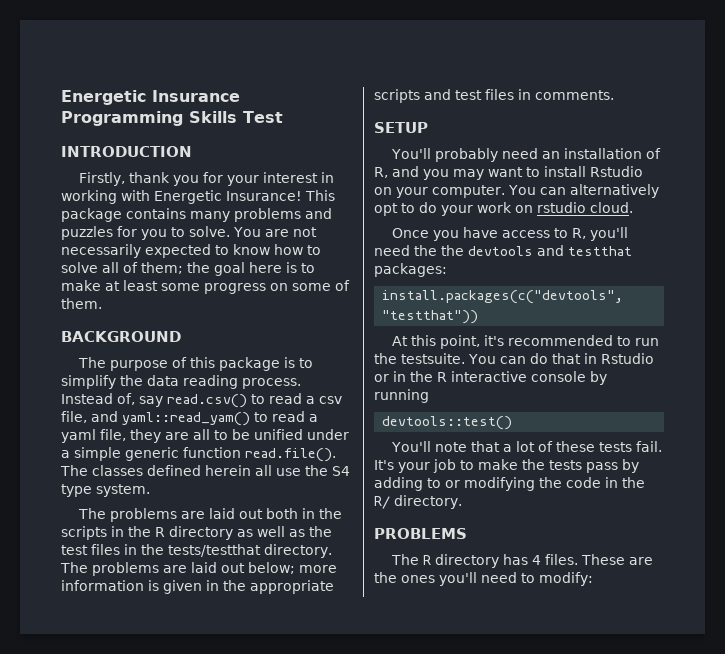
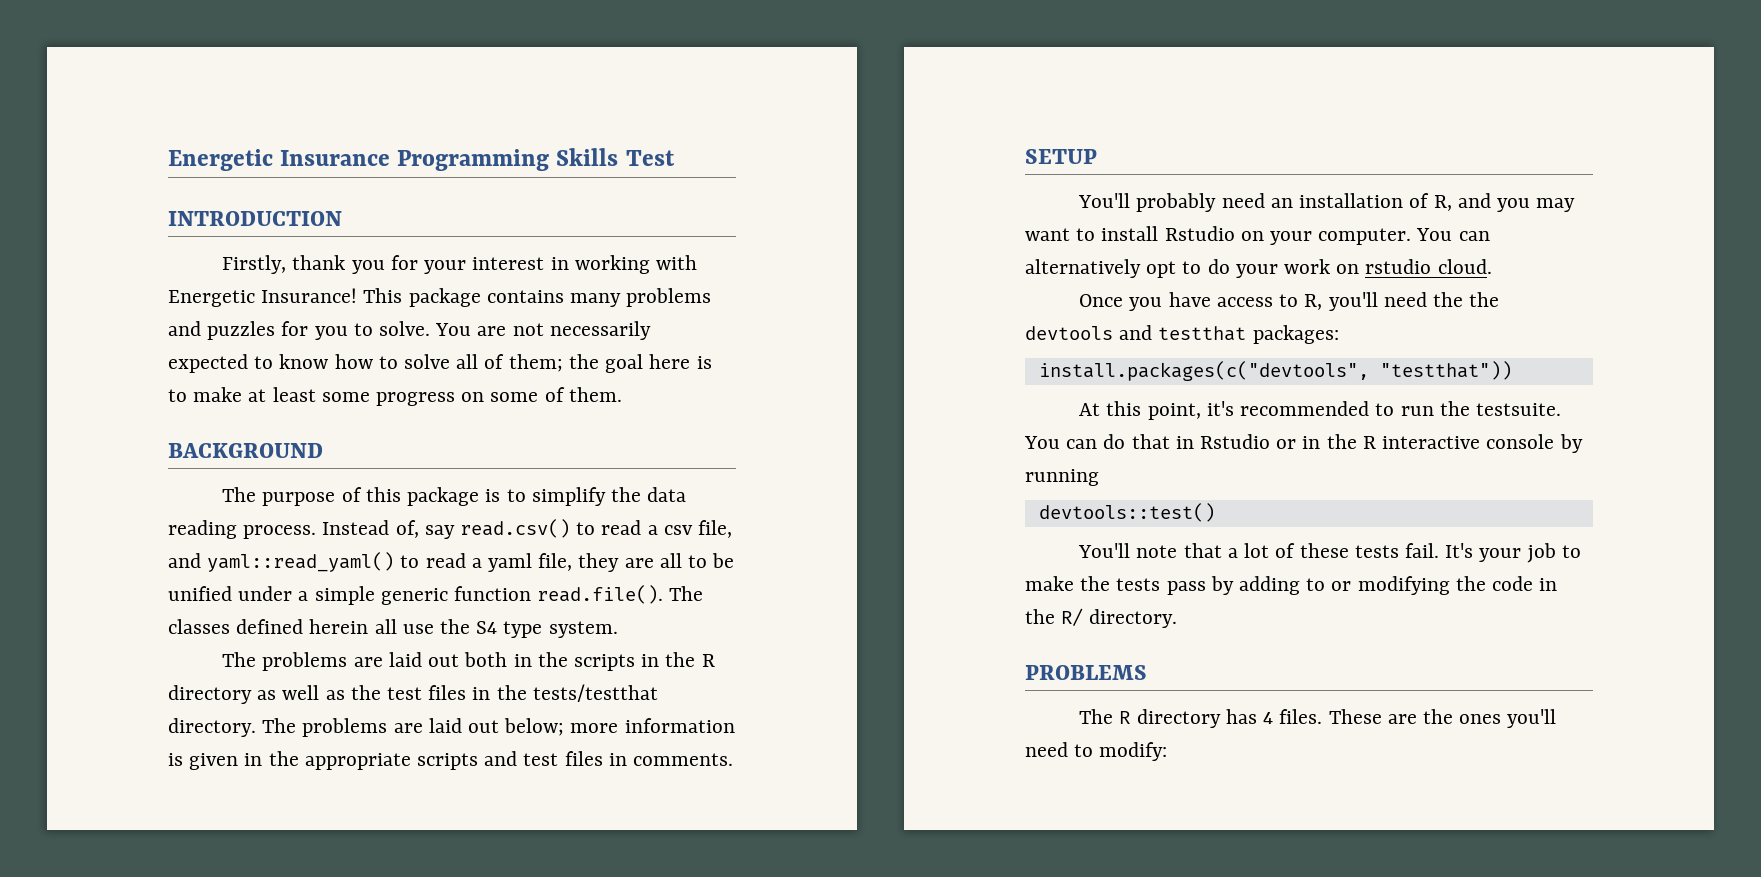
- Instead of, say read.csv() to read a csv file, and yaml::read_yam() to read a yaml file, they are all to be unified under a simple generic function read.file(). The classes defined herein all use the S4 type system.
+ Instead of, say read.csv() to read a csv file, and yaml::read_yaml() to read a yaml file, they are all to be unified under a simple generic function read.file(). The classes defined herein all use the S4 type system.

